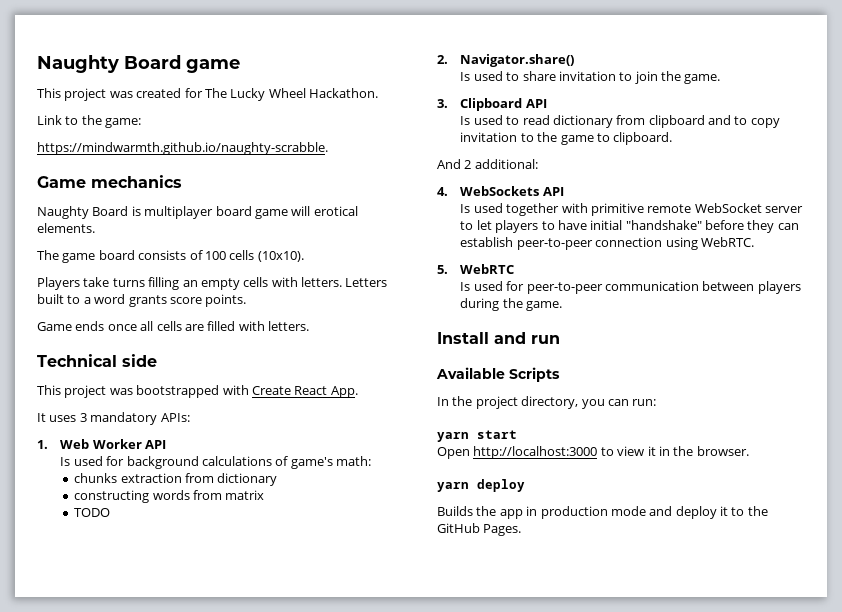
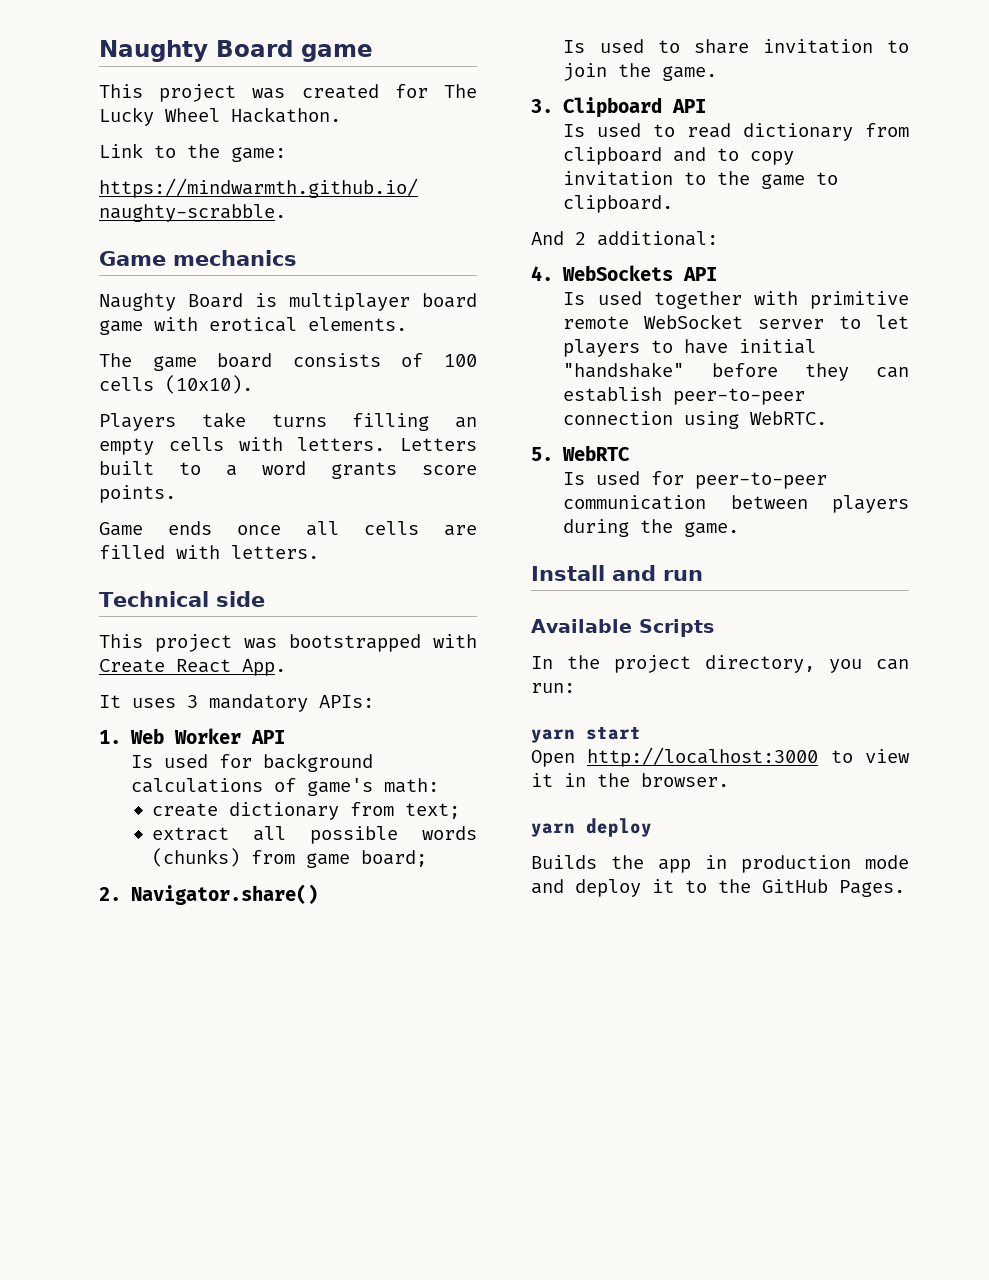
- Naughty Board is multiplayer board game will erotical elements.
+ Naughty Board is multiplayer board game with erotical elements.
- chunks extraction from dictionary
- constructing words from matrix
- TODO
+ create dictionary from text;
+ extract all possible words (chunks) from game board;

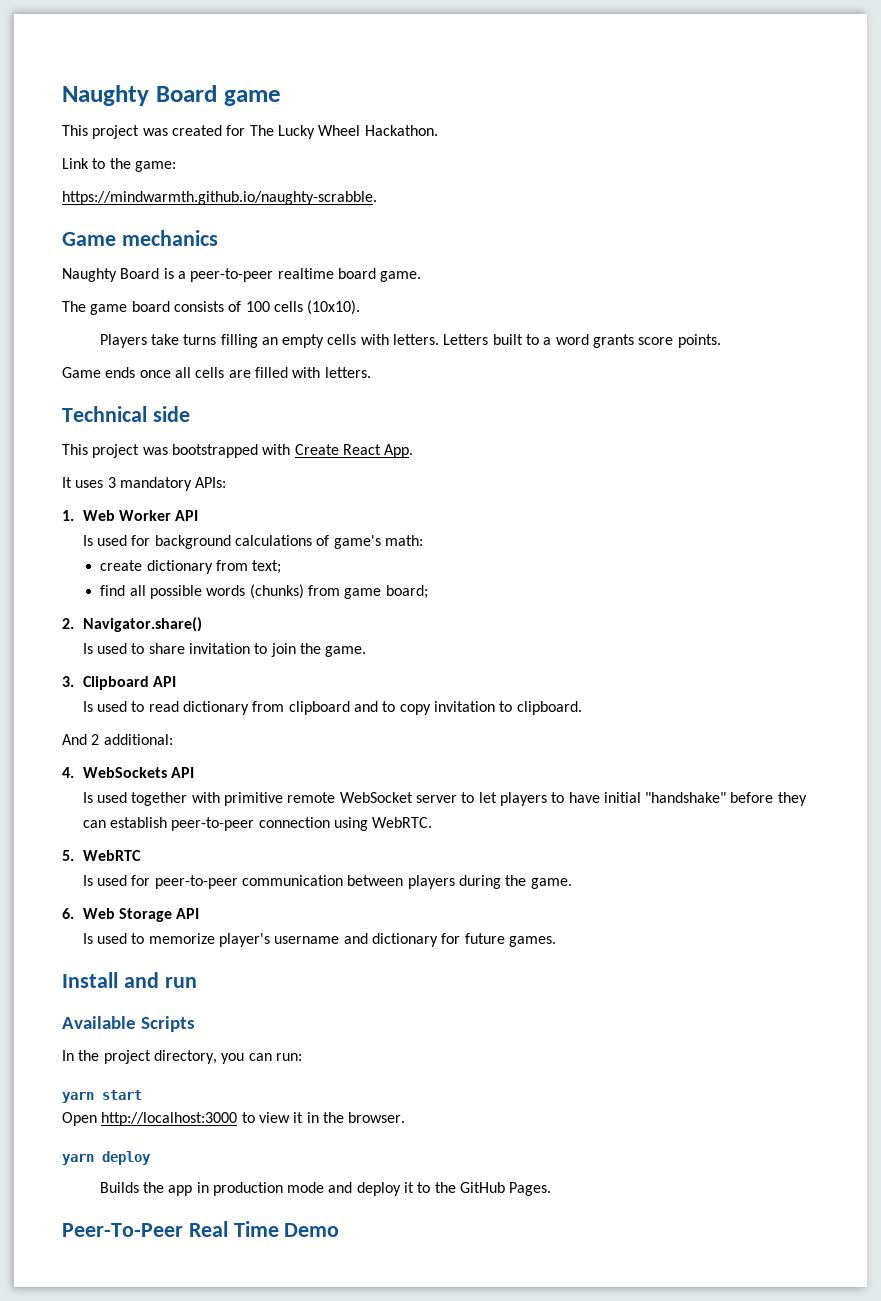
- Naughty Board is multiplayer board game with erotical elements.
+ Naughty Board is a peer-to-peer realtime board game.
- extract all possible words (chunks) from game board;
+ find all possible words (chunks) from game board;
- Is used to read dictionary from clipboard and to copy invitation to the game to clipboard.
+ Is used to read dictionary from clipboard and to copy invitation to clipboard.
+ 6. Web Storage API
+ Is used to memorize player's username and dictionary for future games.
+ Peer-To-Peer Real Time Demo

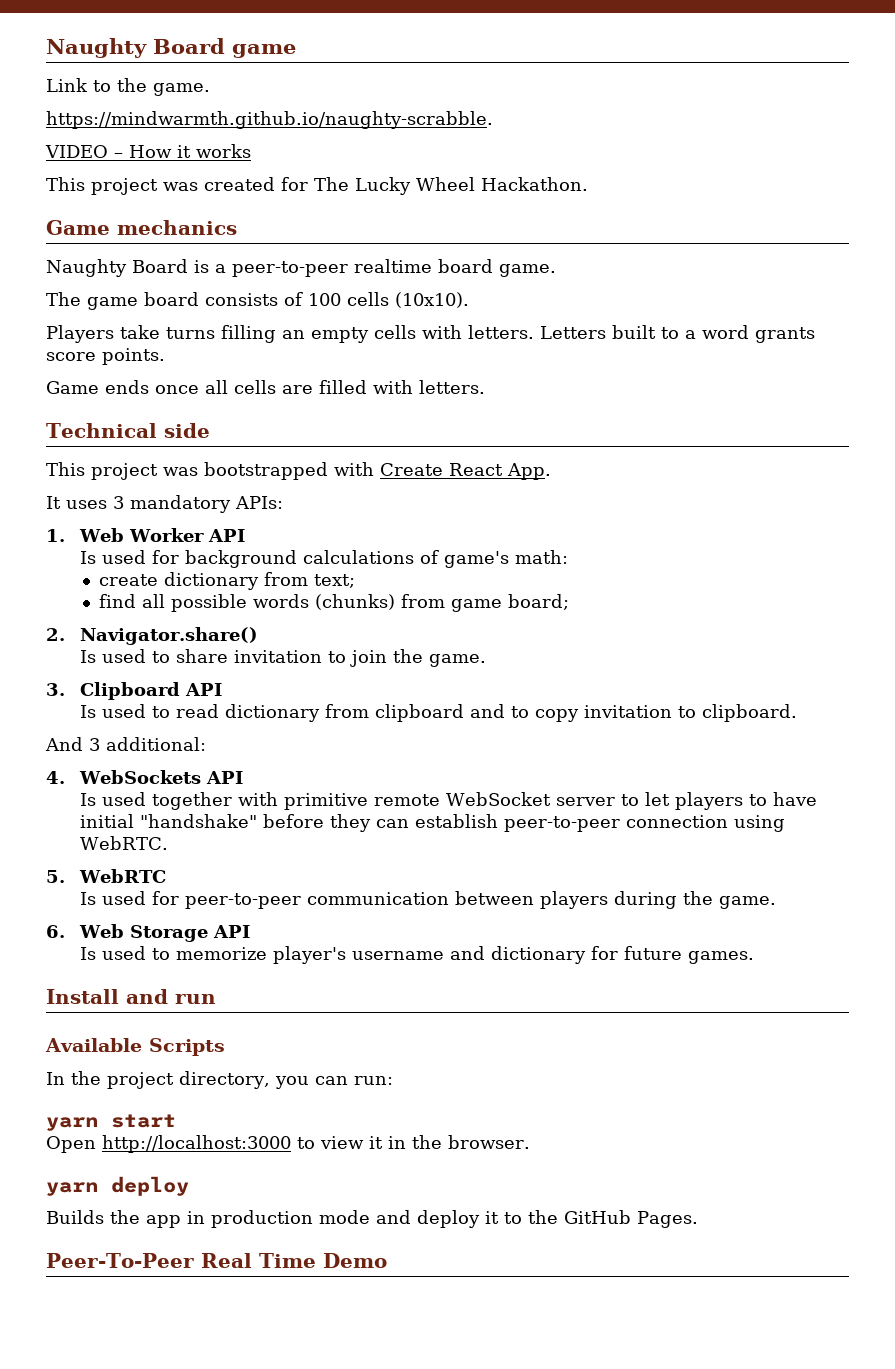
+ Link to the game.
+ https://mindwarmth.github.io/naughty-scrabble.
+ VIDEO – How it works
- Link to the game:
- https://mindwarmth.github.io/naughty-scrabble.
- And 2 additional:
+ And 3 additional:

